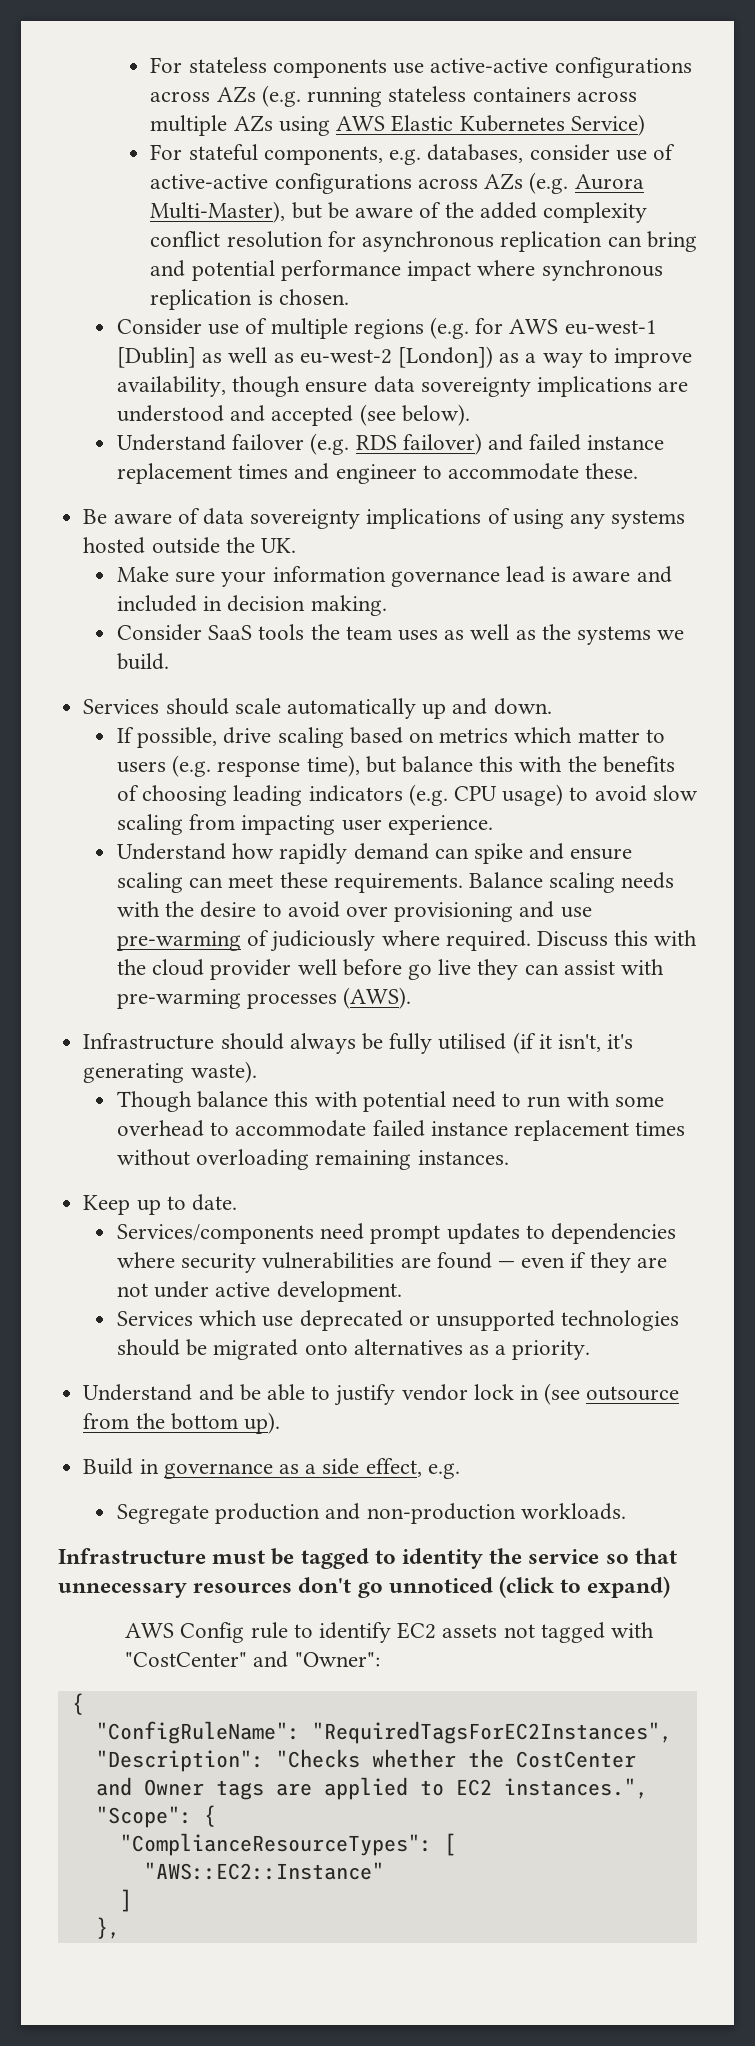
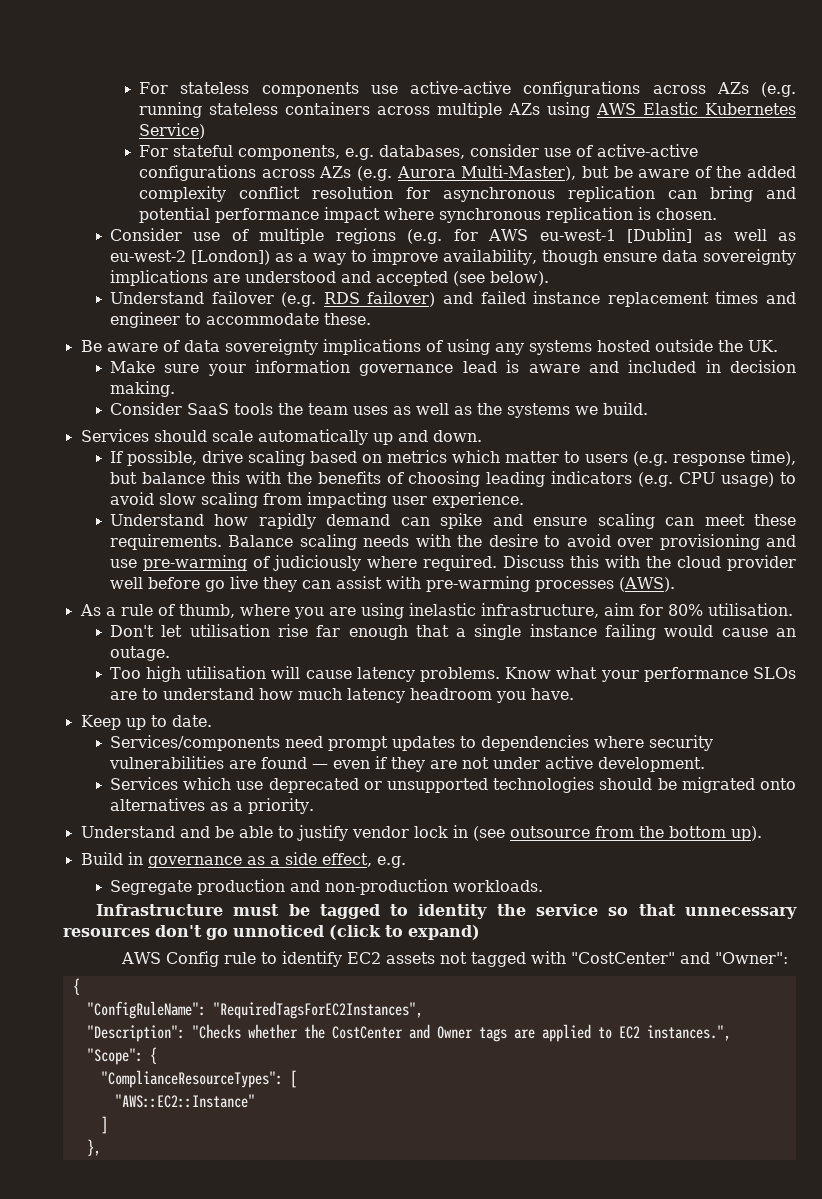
- Infrastructure should always be fully utilised (if it isn't, it's generating waste).
- Though balance this with potential need to run with some overhead to accommodate failed instance replacement times without overloading remaining instances.
+ As a rule of thumb, where you are using inelastic infrastructure, aim for 80% utilisation.
+ Don't let utilisation rise far enough that a single instance failing would cause an outage.
+ Too high utilisation will cause latency problems. Know what your performance SLOs are to understand how much latency headroom you have.

